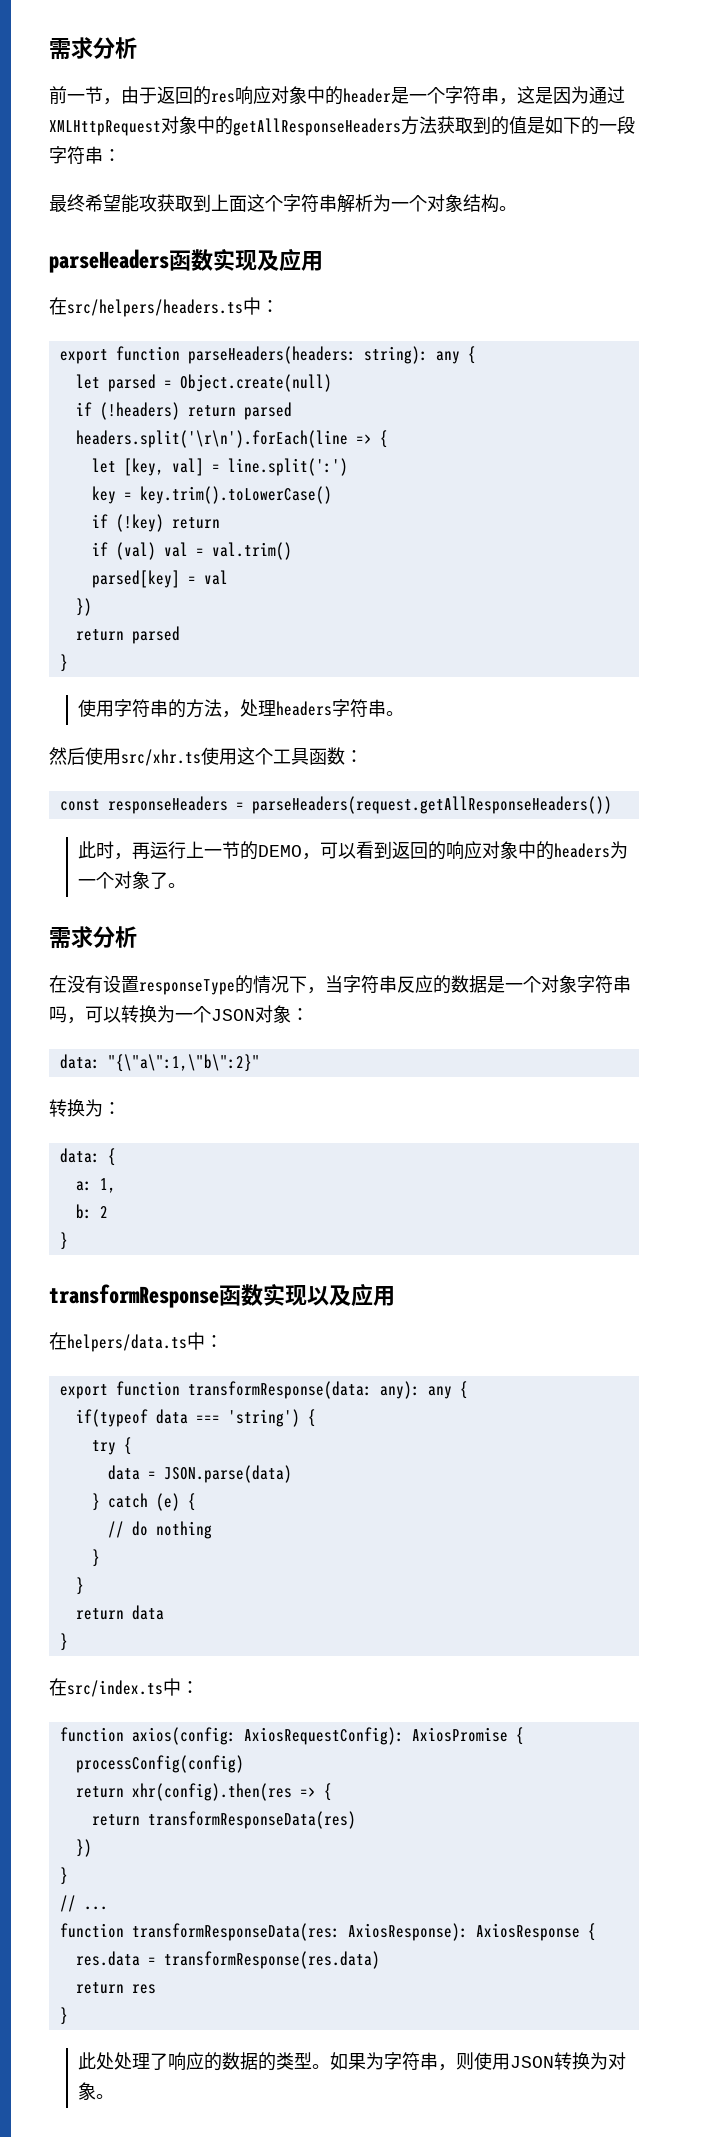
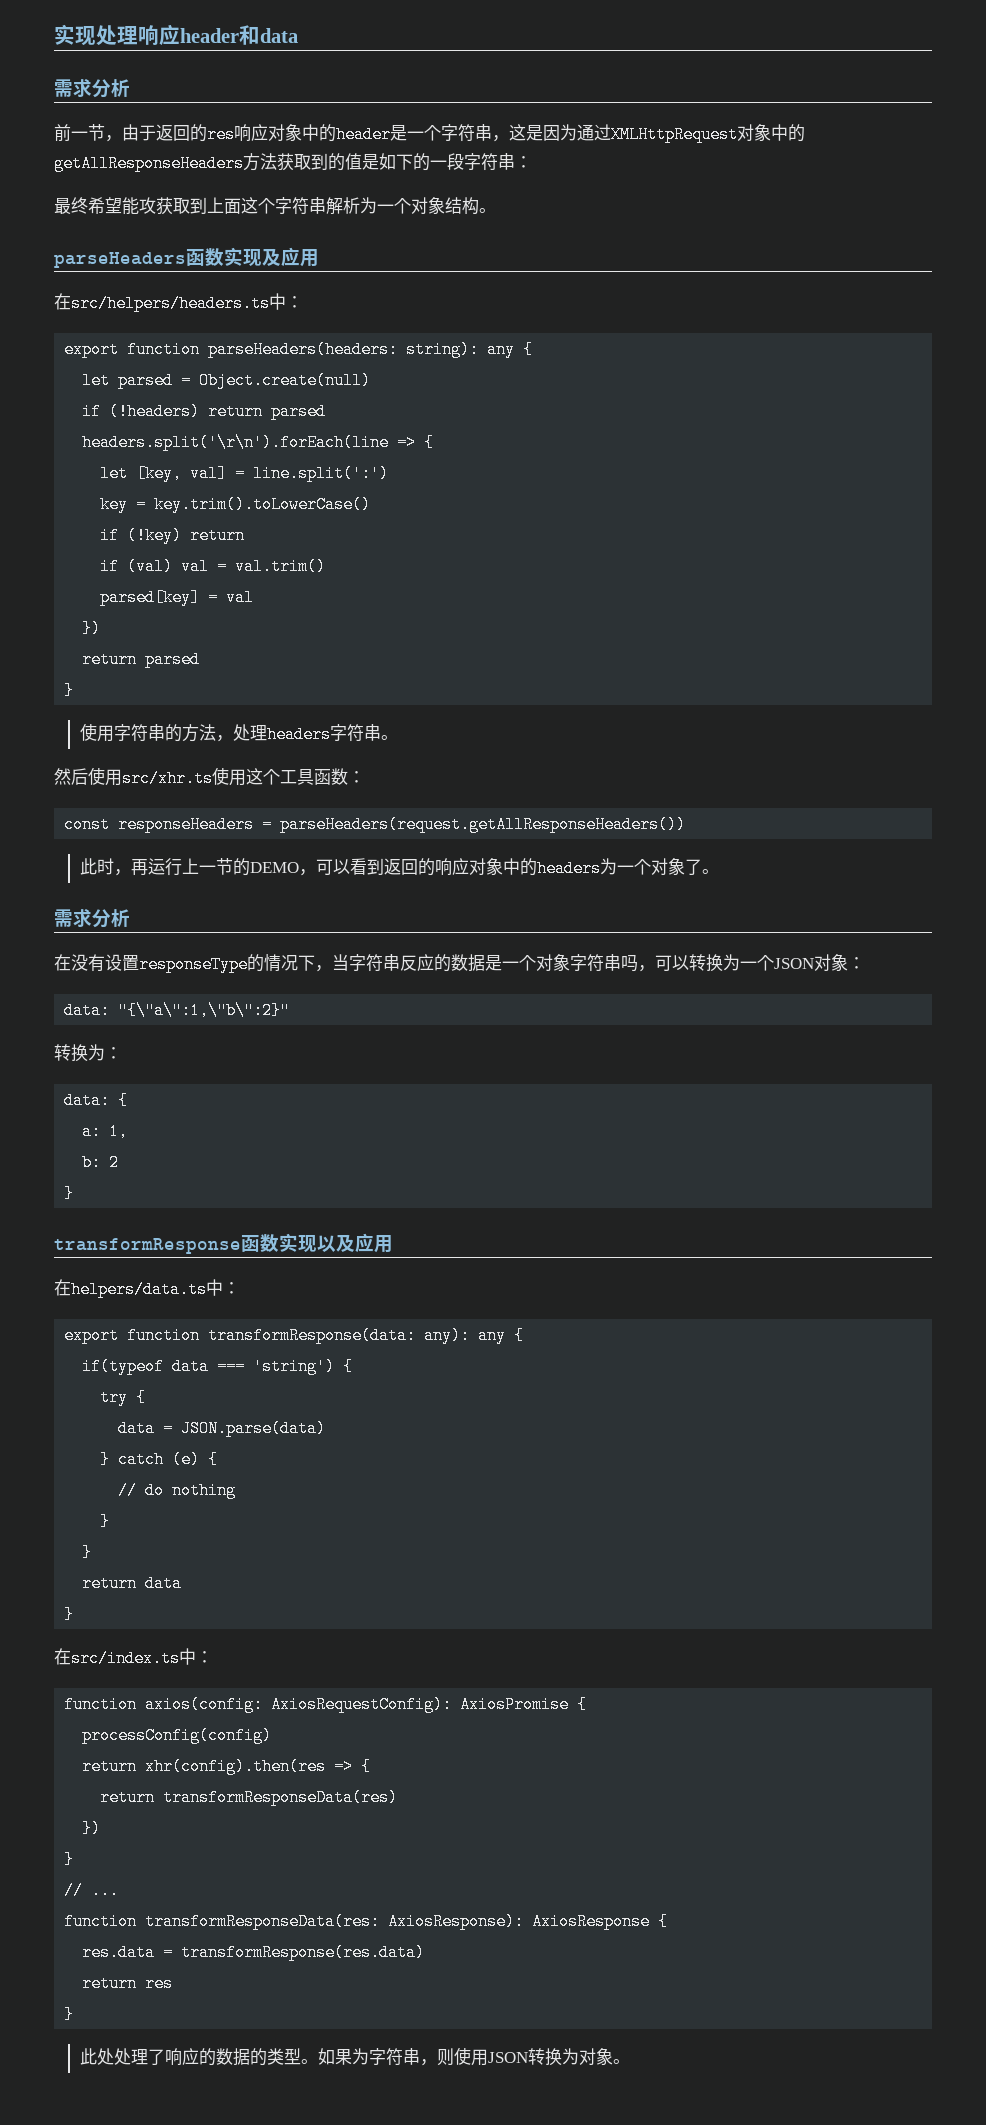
+ 实现处理响应header和data

